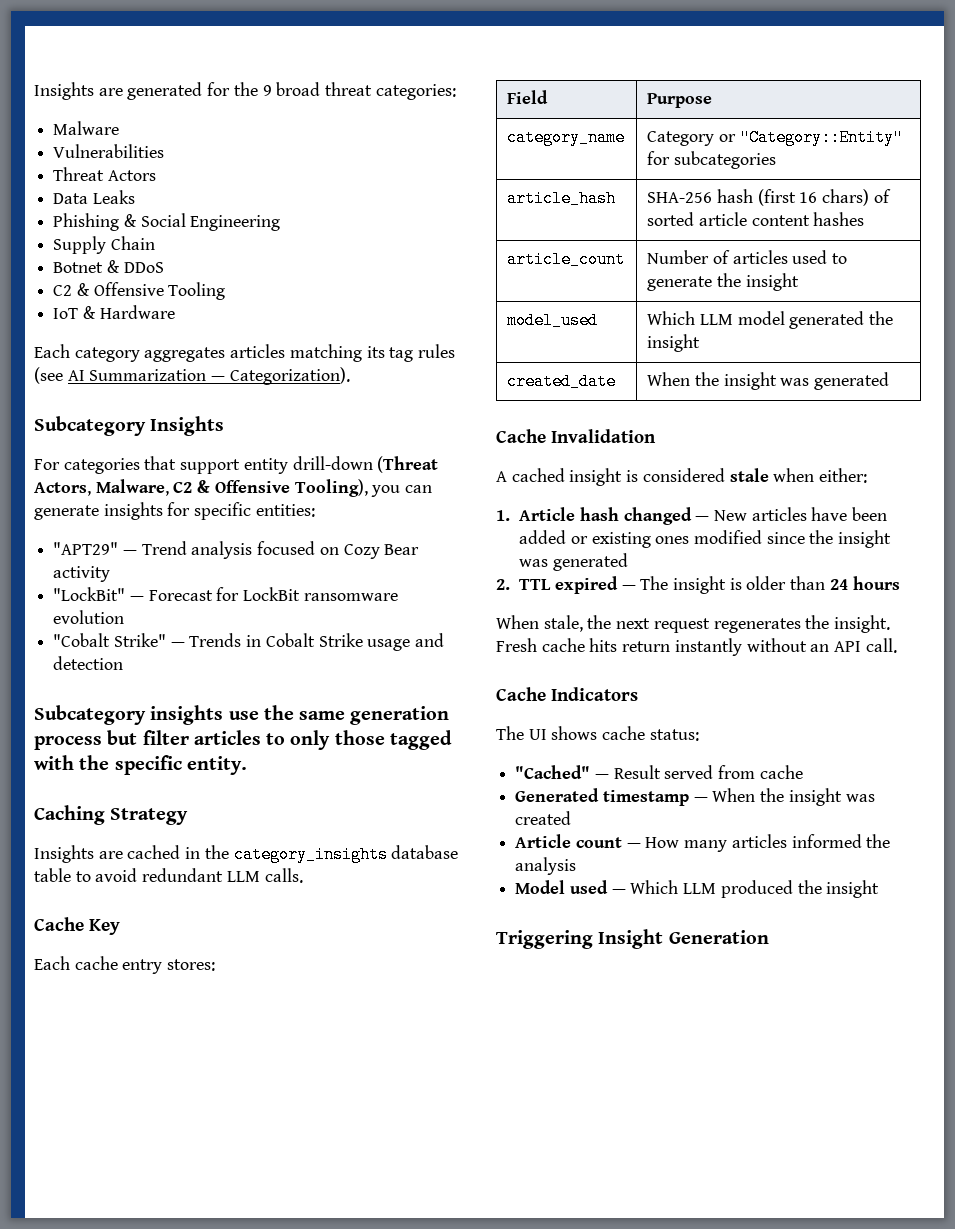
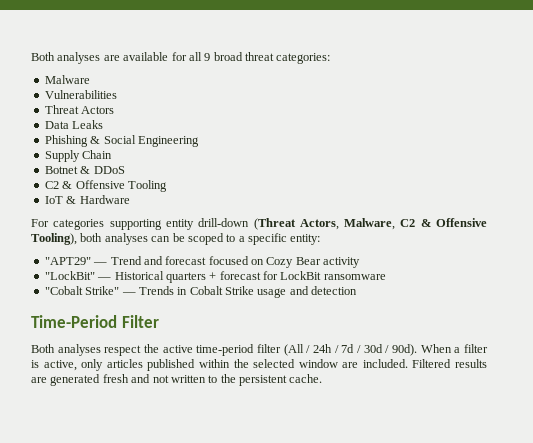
- Insights are generated for the 9 broad threat categories:
+ Both analyses are available for all 9 broad threat categories:
- Each category aggregates articles matching its tag rules (see AI Summarization — Categorization).
- Subcategory Insights
- For categories that support entity drill-down (Threat Actors, Malware, C2 & Offensive Tooling), you can generate insights for specific entities:
+ For categories supporting entity drill-down (Threat Actors, Malware, C2 & Offensive Tooling), both analyses can be scoped to a specific entity:
- "APT29" — Trend analysis focused on Cozy Bear activity
+ "APT29" — Trend and forecast focused on Cozy Bear activity
- "LockBit" — Forecast for LockBit ransomware evolution
+ "LockBit" — Historical quarters + forecast for LockBit ransomware
- Subcategory insights use the same generation process but filter articles to only those tagged with the specific entity.
- Caching Strategy
- Insights are cached in the category_insights database table to avoid redundant LLM calls.
- Cache Key
- Each cache entry stores:
- Field | Purpose
- category_name | Category or "Category::Entity" for subcategories
- article_hash | SHA-256 hash (first 16 chars) of sorted article content hashes
- article_count | Number of articles used to generate the insight
- model_used | Which LLM model generated the insight
- created_date | When the insight was generated
- Cache Invalidation
- A cached insight is considered stale when either:
- 1. Article hash changed — New articles have been added or existing ones modified since the insight was generated
- 2. TTL expired — The insight is older than 24 hours
- When stale, the next request regenerates the insight. Fresh cache hits return instantly without an API call.
- Cache Indicators
- The UI shows cache status:
- "Cached" — Result served from cache
- Generated timestamp — When the insight was created
- Article count — How many articles informed the analysis
- Model used — Which LLM produced the insight
- Triggering Insight Generation
+ Time-Period Filter
+ Both analyses respect the active time-period filter (All / 24h / 7d / 30d / 90d). When a filter is active, only articles published within the selected window are included. Filtered results are generated fresh and not written to the persistent cache.

